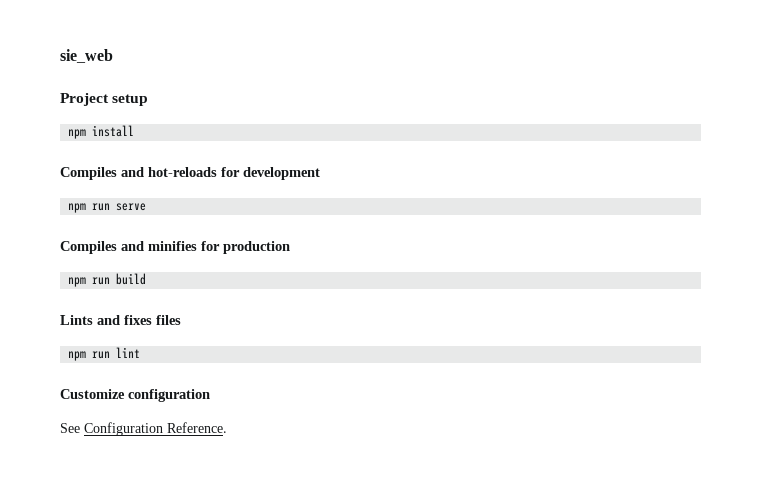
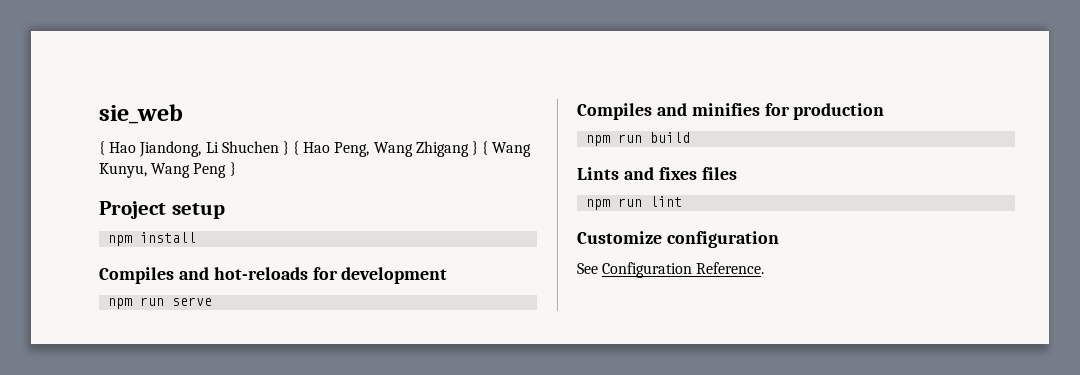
+ { Hao Jiandong, Li Shuchen } { Hao Peng, Wang Zhigang } { Wang Kunyu, Wang Peng }

